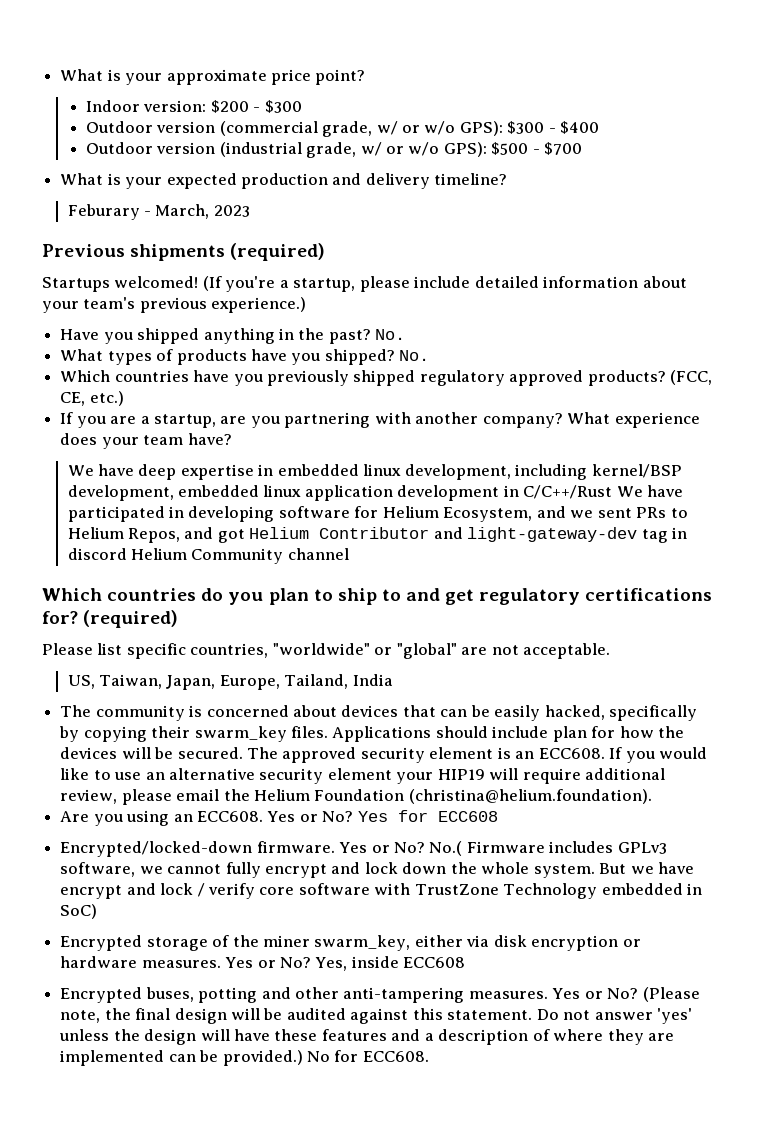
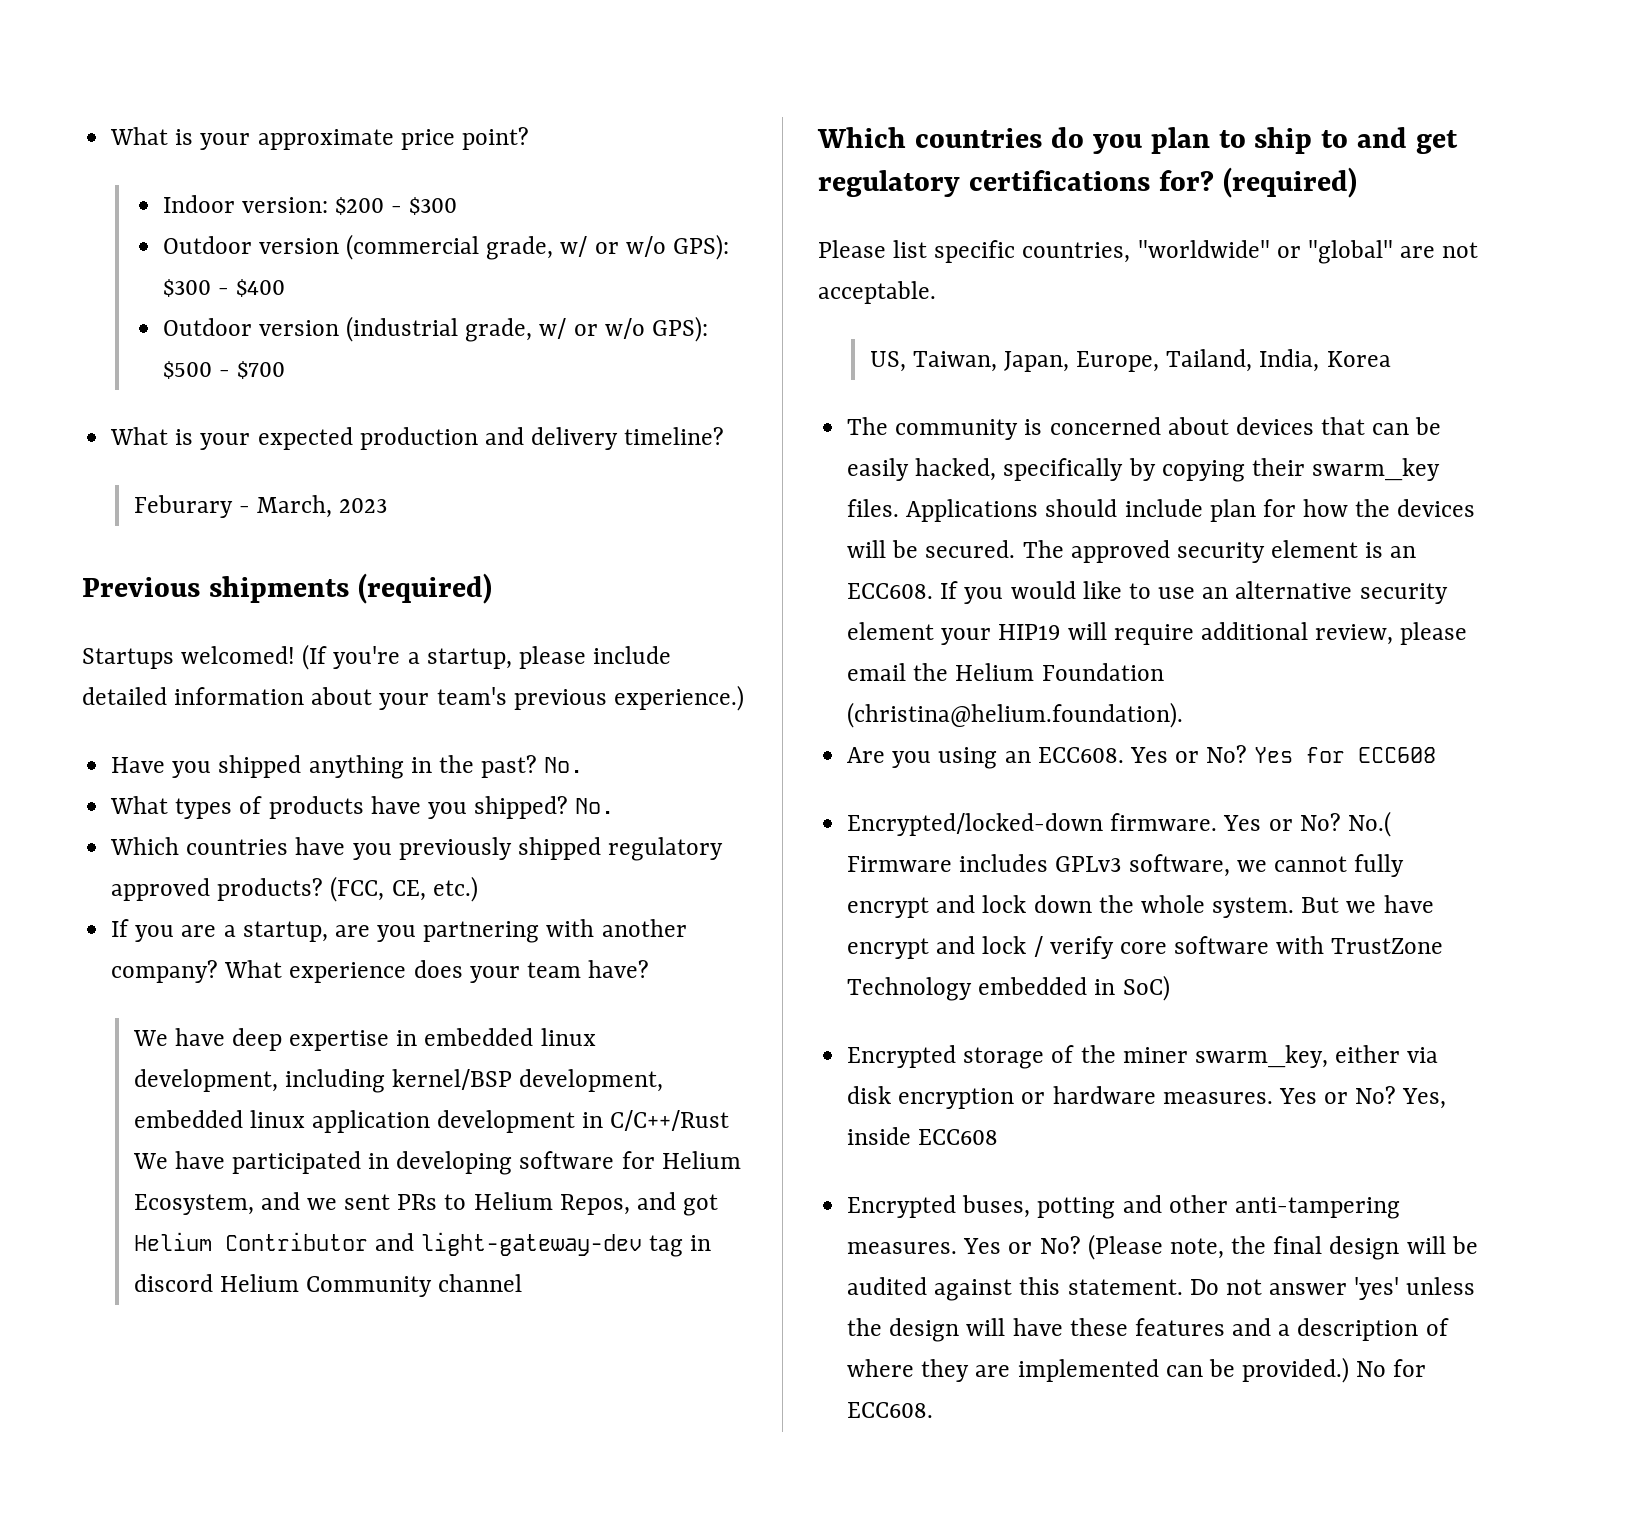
- US, Taiwan, Japan, Europe, Tailand, India
+ US, Taiwan, Japan, Europe, Tailand, India, Korea

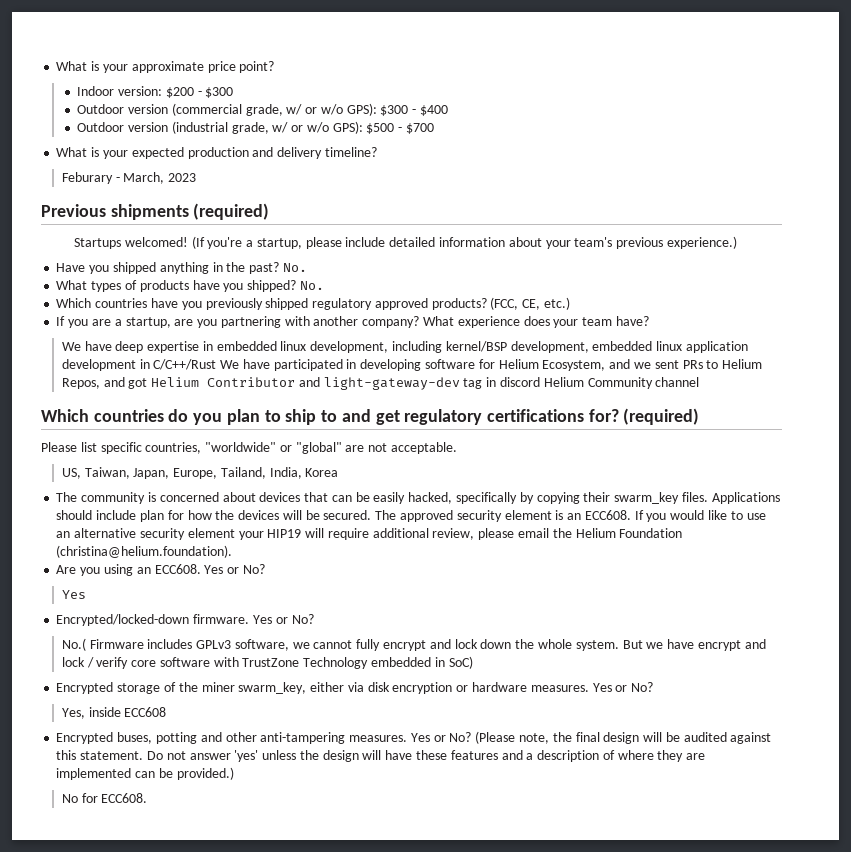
- Are you using an ECC608. Yes or No? Yes for ECC608
+ Are you using an ECC608. Yes or No?
+ Yes
- Encrypted/locked-down firmware. Yes or No? No.( Firmware includes GPLv3 software, we cannot fully encrypt and lock down the whole system.
+ Encrypted/locked-down firmware. Yes or No?
+ No.( Firmware includes GPLv3 software, we cannot fully encrypt and lock down the whole system.
- Encrypted storage of the miner swarm_key, either via disk encryption or hardware measures. Yes or No? Yes, inside ECC608
+ Encrypted storage of the miner swarm_key, either via disk encryption or hardware measures. Yes or No?
+ Yes, inside ECC608
- Do not answer 'yes' unless the design will have these features and a description of where they are implemented can be provided.) No for ECC608.
+ Do not answer 'yes' unless the design will have these features and a description of where they are implemented can be provided.)
+ No for ECC608.

